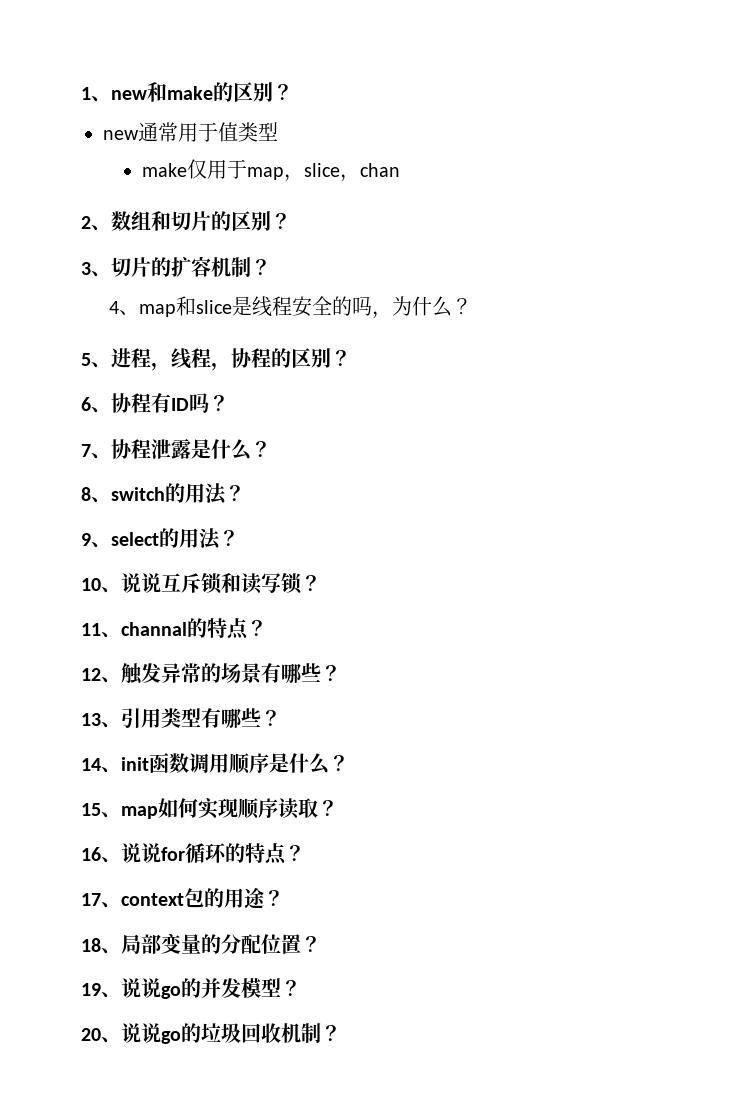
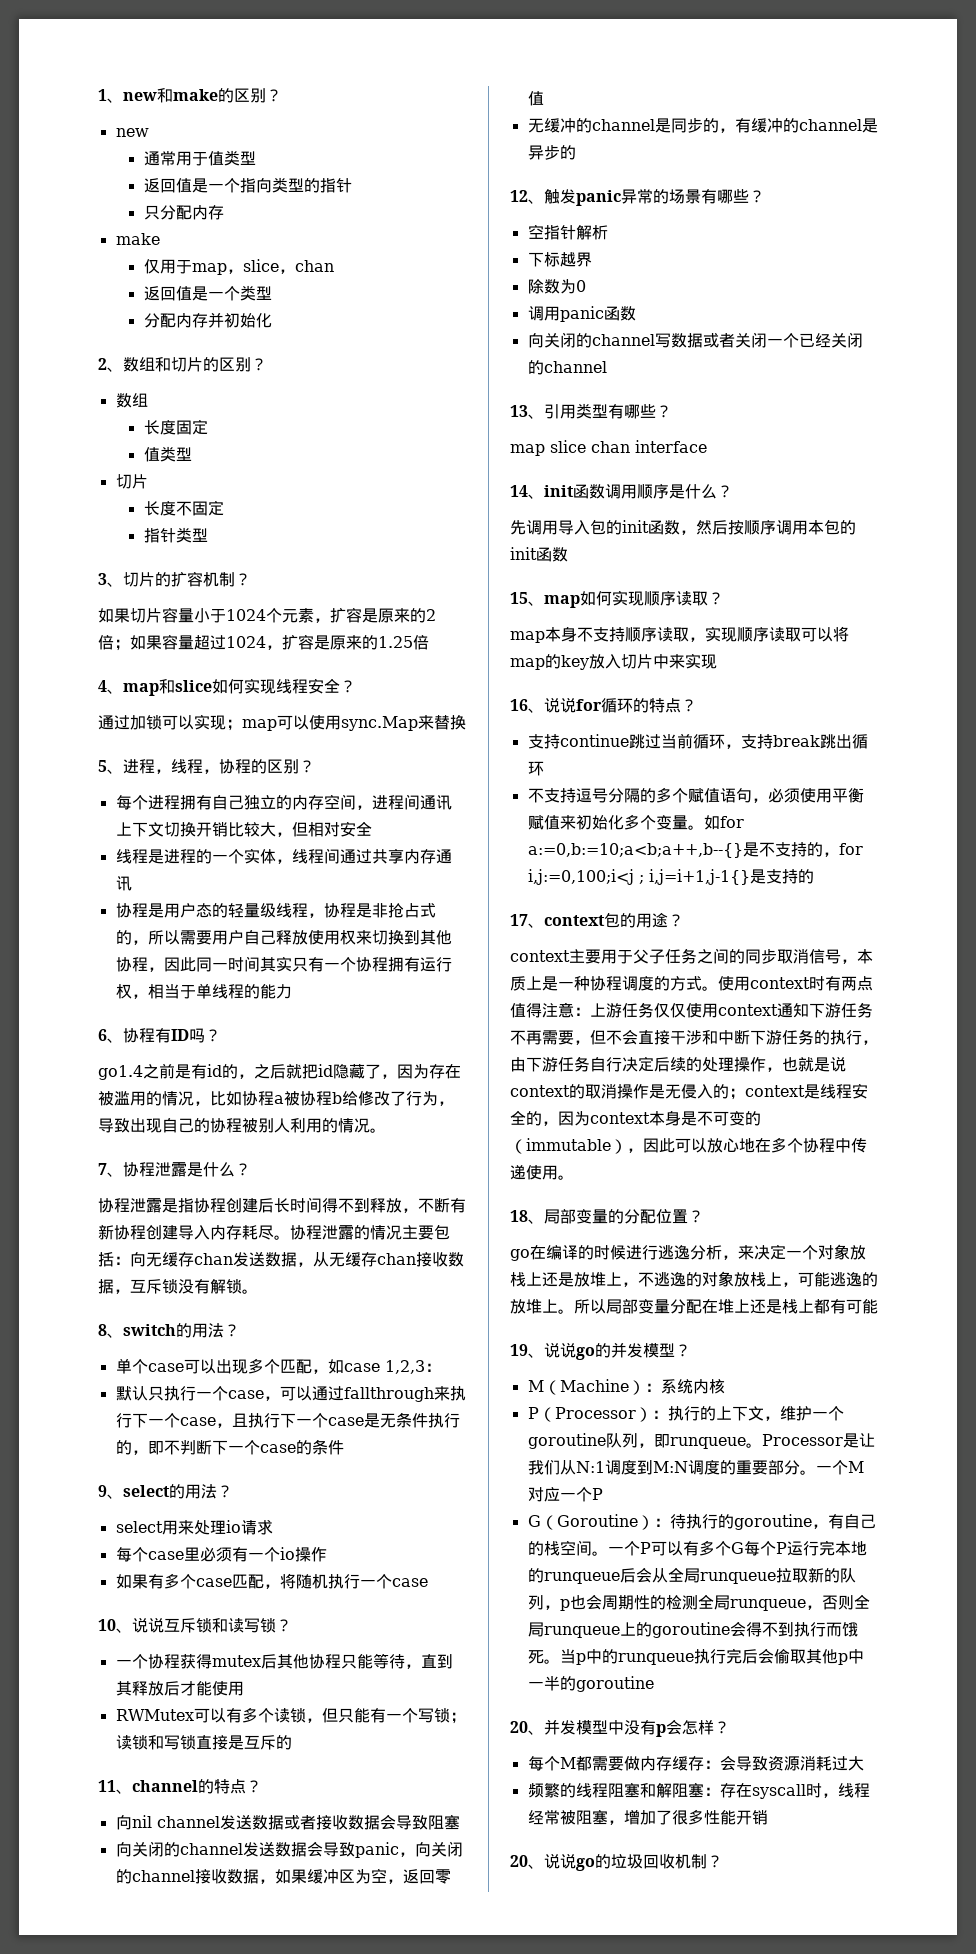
  1、new和make的区别？
- new通常用于值类型
+ new
+ 通常用于值类型
- make仅用于map，slice，chan
+ 返回值是一个指向类型的指针
+ 只分配内存
+ make
+ 仅用于map，slice，chan
+ 返回值是一个类型
+ 分配内存并初始化
  2、数组和切片的区别？
+ 数组
+ 长度固定
+ 值类型
+ 切片
+ 长度不固定
+ 指针类型
- 4、map和slice是线程安全的吗，为什么？
+ 如果切片容量小于1024个元素，扩容是原来的2倍；如果容量超过1024，扩容是原来的1.25倍
+ 4、map和slice如何实现线程安全？
+ 通过加锁可以实现；map可以使用sync.Map来替换
+ 每个进程拥有自己独立的内存空间，进程间通讯上下文切换开销比较大，但相对安全
+ 线程是进程的一个实体，线程间通过共享内存通讯
+ 协程是用户态的轻量级线程，协程是非抢占式的，所以需要用户自己释放使用权来切换到其他协程，因此同一时间其实只有一个协程拥有运行权，相当于单线程的能力
+ go1.4之前是有id的，之后就把id隐藏了，因为存在被滥用的情况，比如协程a被协程b给修改了行为，导致出现自己的协程被别人利用的情况。
+ 协程泄露是指协程创建后长时间得不到释放，不断有新协程创建导入内存耗尽。协程泄露的情况主要包括：向无缓存chan发送数据，从无缓存chan接收数据，互斥锁没有解锁。
+ 单个case可以出现多个匹配，如case 1,2,3：
+ 默认只执行一个case，可以通过fallthrough来执行下一个case，且执行下一个case是无条件执行的，即不判断下一个case的条件
+ select用来处理io请求
+ 每个case里必须有一个io操作
+ 如果有多个case匹配，将随机执行一个case
+ 一个协程获得mutex后其他协程只能等待，直到其释放后才能使用
+ RWMutex可以有多个读锁，但只能有一个写锁；读锁和写锁直接是互斥的
- 11、channal的特点？
+ 11、channel的特点？
+ 向nil channel发送数据或者接收数据会导致阻塞
+ 向关闭的channel发送数据会导致panic，向关闭的channel接收数据，如果缓冲区为空，返回零值
+ 无缓冲的channel是同步的，有缓冲的channel是异步的
- 12、触发异常的场景有哪些？
+ 12、触发panic异常的场景有哪些？
+ 空指针解析
+ 下标越界
+ 除数为0
+ 调用panic函数
+ 向关闭的channel写数据或者关闭一个已经关闭的channel
+ map slice chan interface
+ 先调用导入包的init函数，然后按顺序调用本包的init函数
+ map本身不支持顺序读取，实现顺序读取可以将map的key放入切片中来实现
+ 支持continue跳过当前循环，支持break跳出循环
+ 不支持逗号分隔的多个赋值语句，必须使用平衡赋值来初始化多个变量。如for a:=0,b:=10;a<b;a++,b--{}是不支持的，for i,j:=0,100;i<j ; i,j=i+1,j-1{}是支持的
+ context主要用于父子任务之间的同步取消信号，本质上是一种协程调度的方式。使用context时有两点值得注意：上游任务仅仅使用context通知下游任务不再需要，但不会直接干涉和中断下游任务的执行，由下游任务自行决定后续的处理操作，也就是说context的取消操作是无侵入的；context是线程安全的，因为context本身是不可变的（immutable），因此可以放心地在多个协程中传递使用。
+ go在编译的时候进行逃逸分析，来决定一个对象放栈上还是放堆上，不逃逸的对象放栈上，可能逃逸的放堆上。所以局部变量分配在堆上还是栈上都有可能
+ M（Machine）：系统内核
+ P（Processor）：执行的上下文，维护一个goroutine队列，即runqueue。Processor是让我们从N:1调度到M:N调度的重要部分。一个M对应一个P
+ G（Goroutine）：待执行的goroutine，有自己的栈空间。一个P可以有多个G每个P运行完本地的runqueue后会从全局runqueue拉取新的队列，p也会周期性的检测全局runqueue，否则全局runqueue上的goroutine会得不到执行而饿死。当p中的runqueue执行完后会偷取其他p中一半的goroutine
+ 20、并发模型中没有p会怎样？
+ 每个M都需要做内存缓存：会导致资源消耗过大
+ 频繁的线程阻塞和解阻塞：存在syscall时，线程经常被阻塞，增加了很多性能开销

